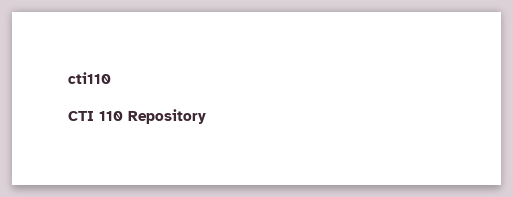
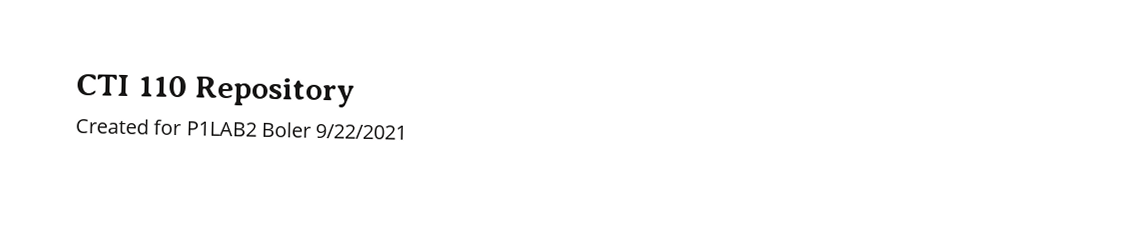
- cti110
+ Created for P1LAB2 Boler 9/22/2021

